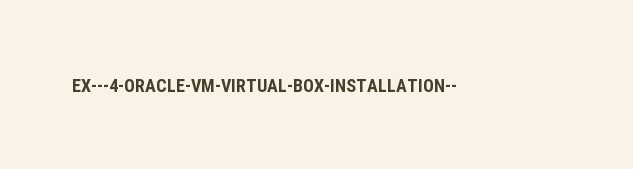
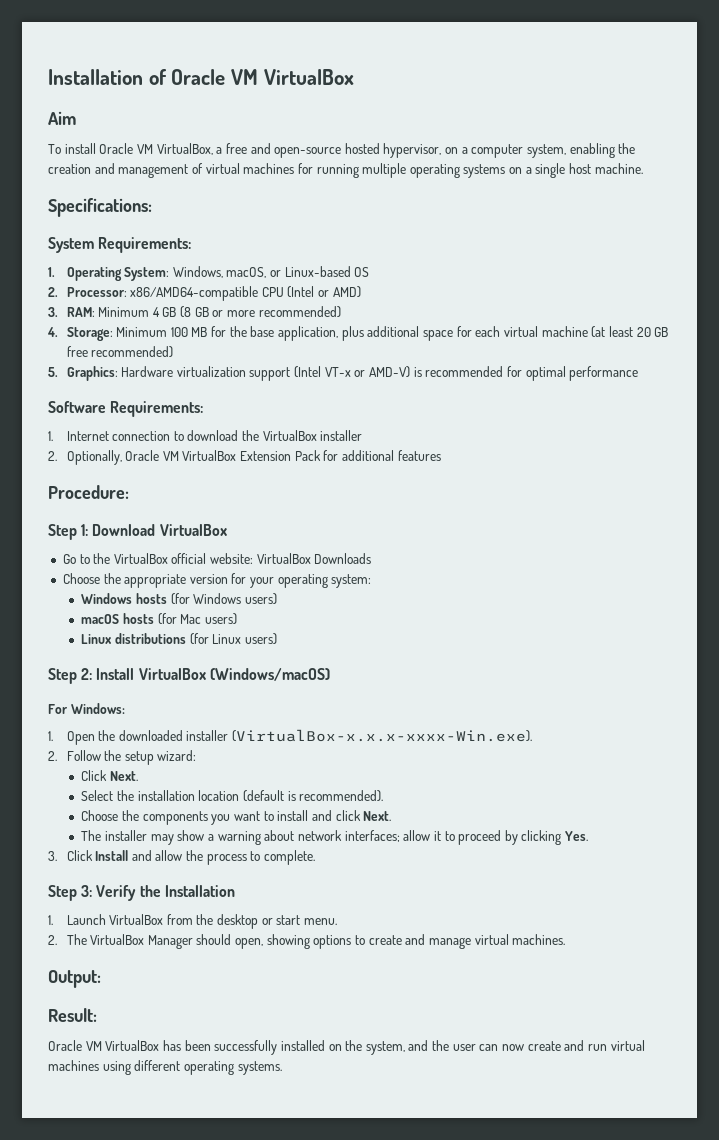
- EX---4-ORACLE-VM-VIRTUAL-BOX-INSTALLATION--
+ Installation of Oracle VM VirtualBox
+ Aim
+ To install Oracle VM VirtualBox, a free and open-source hosted hypervisor, on a computer system, enabling the creation and management of virtual machines for running multiple operating systems on a single host machine.
+ Specifications:
+ System Requirements:
+ 1. Operating System: Windows, macOS, or Linux-based OS
+ 2. Processor: x86/AMD64-compatible CPU (Intel or AMD)
+ 3. RAM: Minimum 4 GB (8 GB or more recommended)
+ 4. Storage: Minimum 100 MB for the base application, plus additional space for each virtual machine (at least 20 GB free recommended)
+ 5. Graphics: Hardware virtualization support (Intel VT-x or AMD-V) is recommended for optimal performance
+ Software Requirements:
+ 1. Internet connection to download the VirtualBox installer
+ 2. Optionally, Oracle VM VirtualBox Extension Pack for additional features
+ Procedure:
+ Step 1: Download VirtualBox
+ Go to the VirtualBox official website: VirtualBox Downloads
+ Choose the appropriate version for your operating system:
+ Windows hosts (for Windows users)
+ macOS hosts (for Mac users)
+ Linux distributions (for Linux users)
+ Step 2: Install VirtualBox (Windows/macOS)
+ For Windows:
+ 1. Open the downloaded installer (VirtualBox-x.x.x-xxxx-Win.exe).
+ 2. Follow the setup wizard:
+ Click Next.
+ Select the installation location (default is recommended).
+ Choose the components you want to install and click Next.
+ The installer may show a warning about network interfaces; allow it to proceed by clicking Yes.
+ 3. Click Install and allow the process to complete.
+ Step 3: Verify the Installation
+ 1. Launch VirtualBox from the desktop or start menu.
+ 2. The VirtualBox Manager should open, showing options to create and manage virtual machines.
+ Output:
+ Result:
+ Oracle VM VirtualBox has been successfully installed on the system, and the user can now create and run virtual machines using different operating systems.

